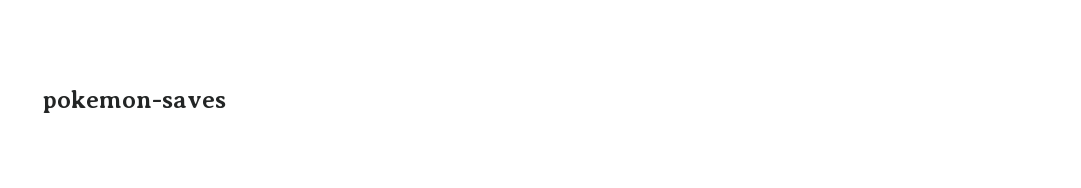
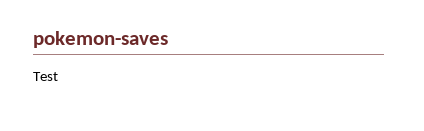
+ Test

